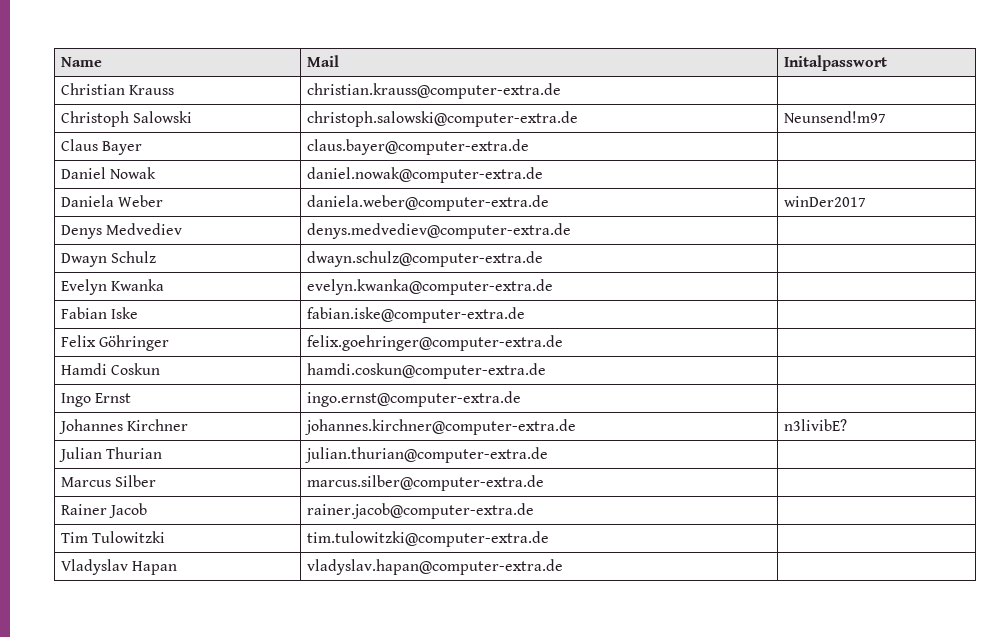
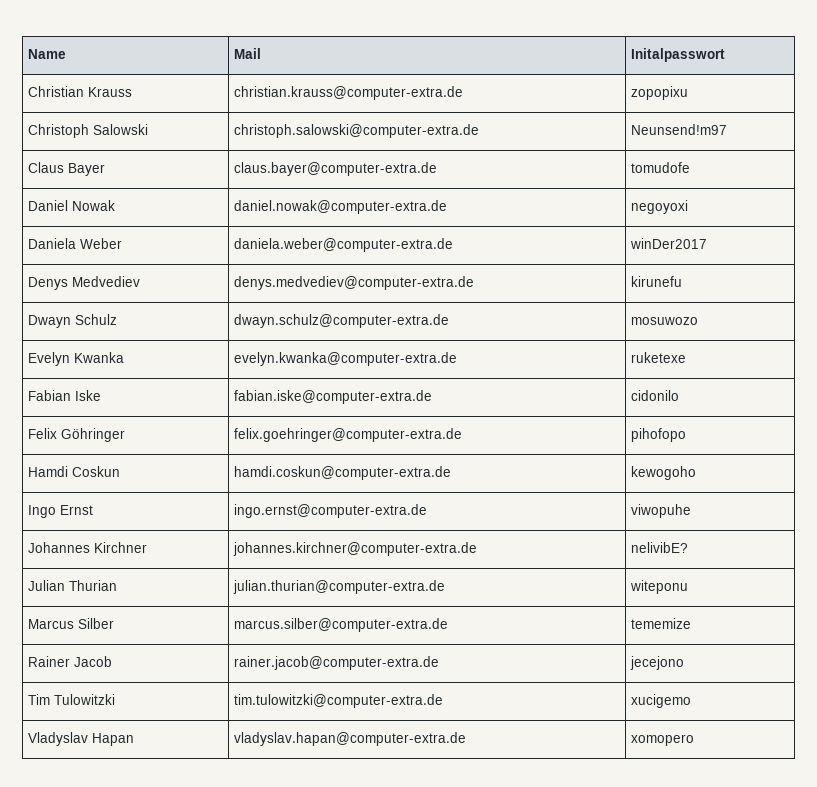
- Christian Krauss | christian.krauss@computer-extra.de |
+ Christian Krauss | christian.krauss@computer-extra.de | zopopixu
- Claus Bayer | claus.bayer@computer-extra.de |
+ Claus Bayer | claus.bayer@computer-extra.de | tomudofe
- Daniel Nowak | daniel.nowak@computer-extra.de |
+ Daniel Nowak | daniel.nowak@computer-extra.de | negoyoxi
- Denys Medvediev | denys.medvediev@computer-extra.de |
+ Denys Medvediev | denys.medvediev@computer-extra.de | kirunefu
- Dwayn Schulz | dwayn.schulz@computer-extra.de |
+ Dwayn Schulz | dwayn.schulz@computer-extra.de | mosuwozo
- Evelyn Kwanka | evelyn.kwanka@computer-extra.de |
+ Evelyn Kwanka | evelyn.kwanka@computer-extra.de | ruketexe
- Fabian Iske | fabian.iske@computer-extra.de |
+ Fabian Iske | fabian.iske@computer-extra.de | cidonilo
- Felix Göhringer | felix.goehringer@computer-extra.de |
+ Felix Göhringer | felix.goehringer@computer-extra.de | pihofopo
- Hamdi Coskun | hamdi.coskun@computer-extra.de |
+ Hamdi Coskun | hamdi.coskun@computer-extra.de | kewogoho
- Ingo Ernst | ingo.ernst@computer-extra.de |
+ Ingo Ernst | ingo.ernst@computer-extra.de | viwopuhe
- Johannes Kirchner | johannes.kirchner@computer-extra.de | n3livibE?
+ Johannes Kirchner | johannes.kirchner@computer-extra.de | nelivibE?
- Julian Thurian | julian.thurian@computer-extra.de |
+ Julian Thurian | julian.thurian@computer-extra.de | witeponu
- Marcus Silber | marcus.silber@computer-extra.de |
+ Marcus Silber | marcus.silber@computer-extra.de | tememize
- Rainer Jacob | rainer.jacob@computer-extra.de |
+ Rainer Jacob | rainer.jacob@computer-extra.de | jecejono
- Tim Tulowitzki | tim.tulowitzki@computer-extra.de |
+ Tim Tulowitzki | tim.tulowitzki@computer-extra.de | xucigemo
- Vladyslav Hapan | vladyslav.hapan@computer-extra.de |
+ Vladyslav Hapan | vladyslav.hapan@computer-extra.de | xomopero

